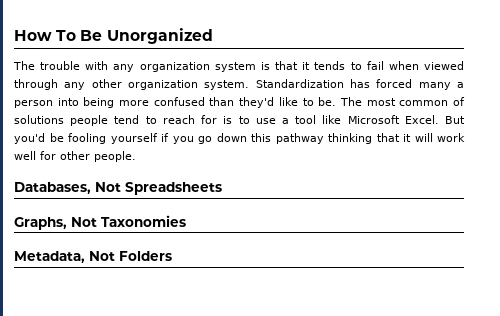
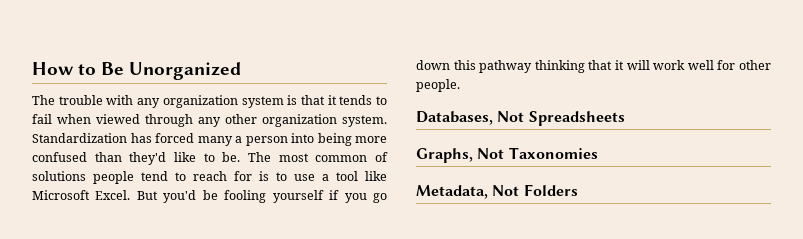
- How To Be Unorganized
+ How to Be Unorganized

